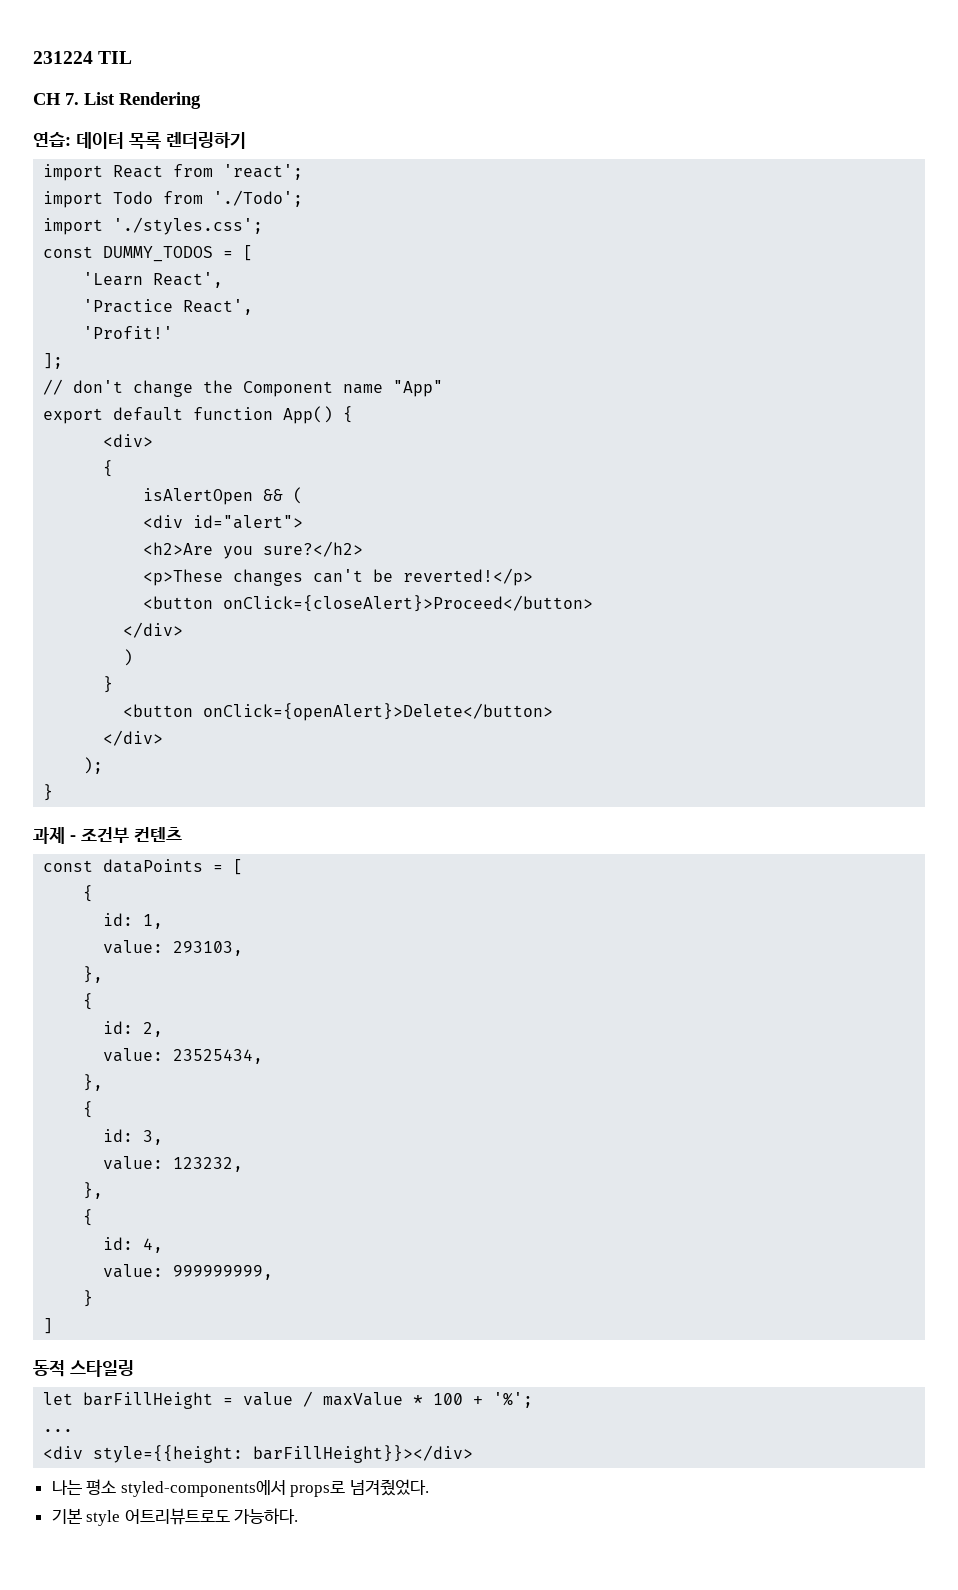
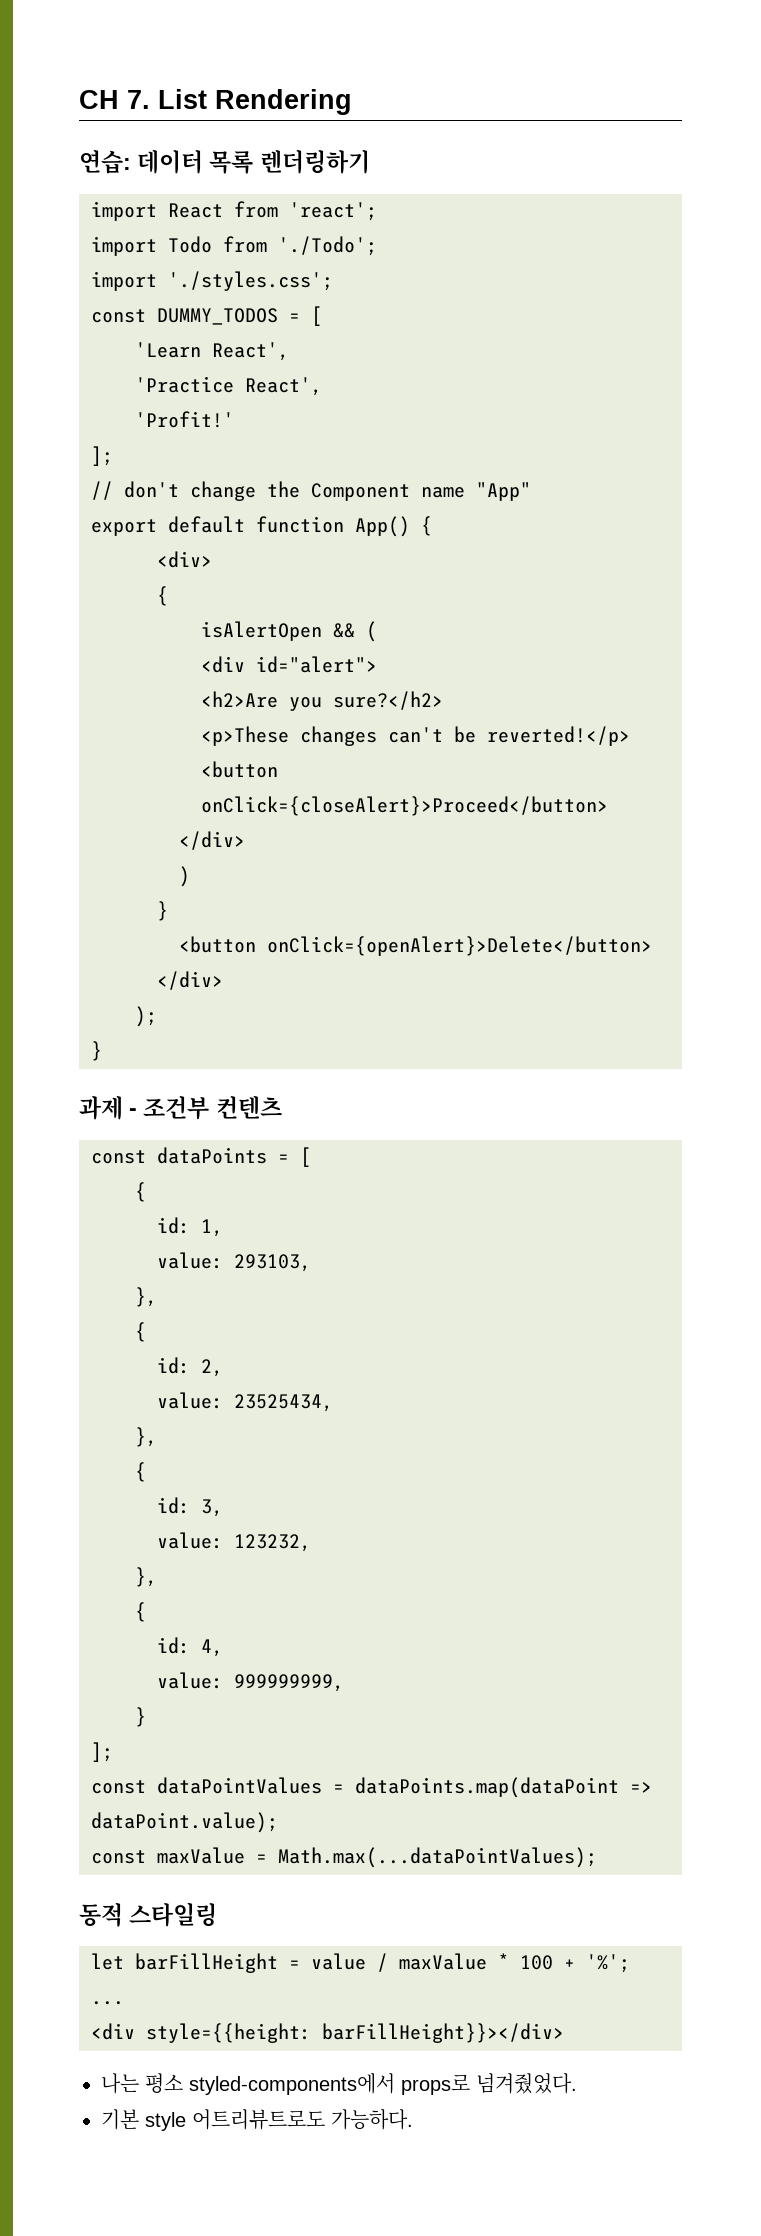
- 231224 TIL
  value: 999999999,
  }
- ]
+ ];
+ const dataPointValues = dataPoints.map(dataPoint => dataPoint.value);
+ const maxValue = Math.max(...dataPointValues);

